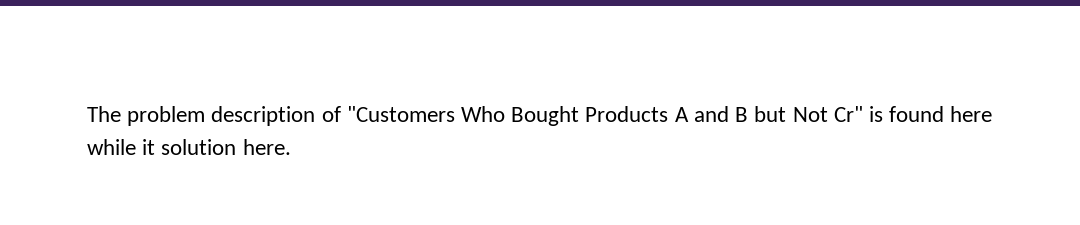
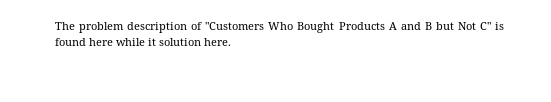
- The problem description of "Customers Who Bought Products A and B but Not Cr" is found here while it solution here.
+ The problem description of "Customers Who Bought Products A and B but Not C" is found here while it solution here.

